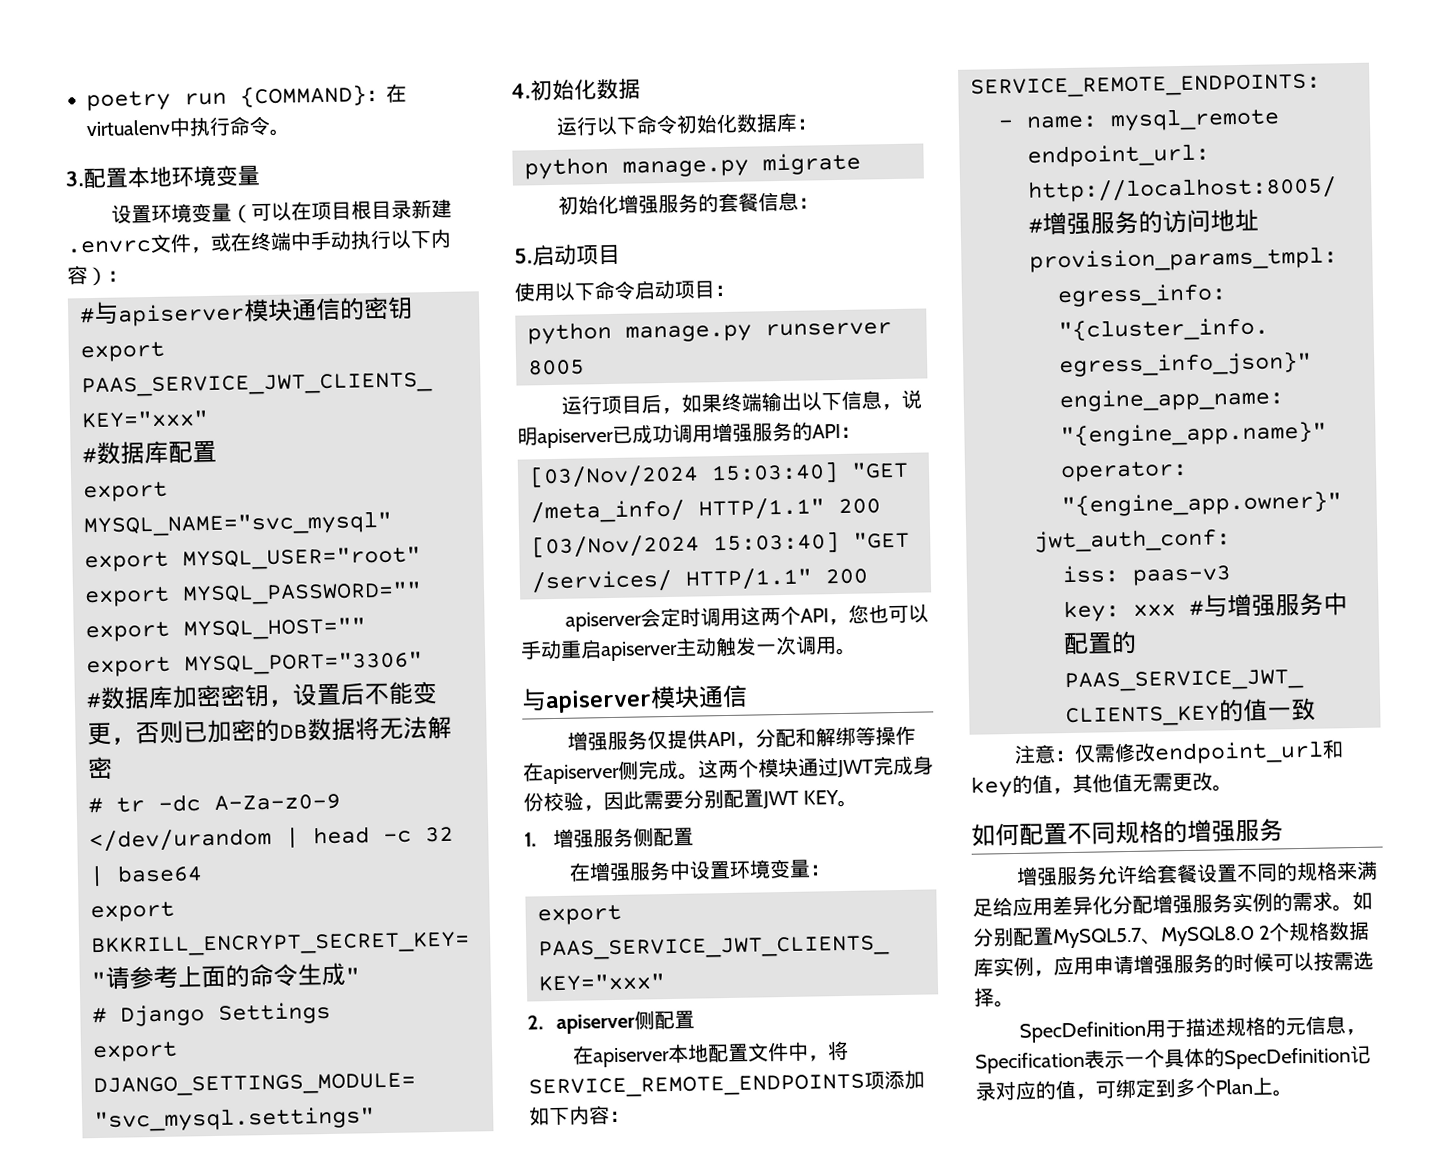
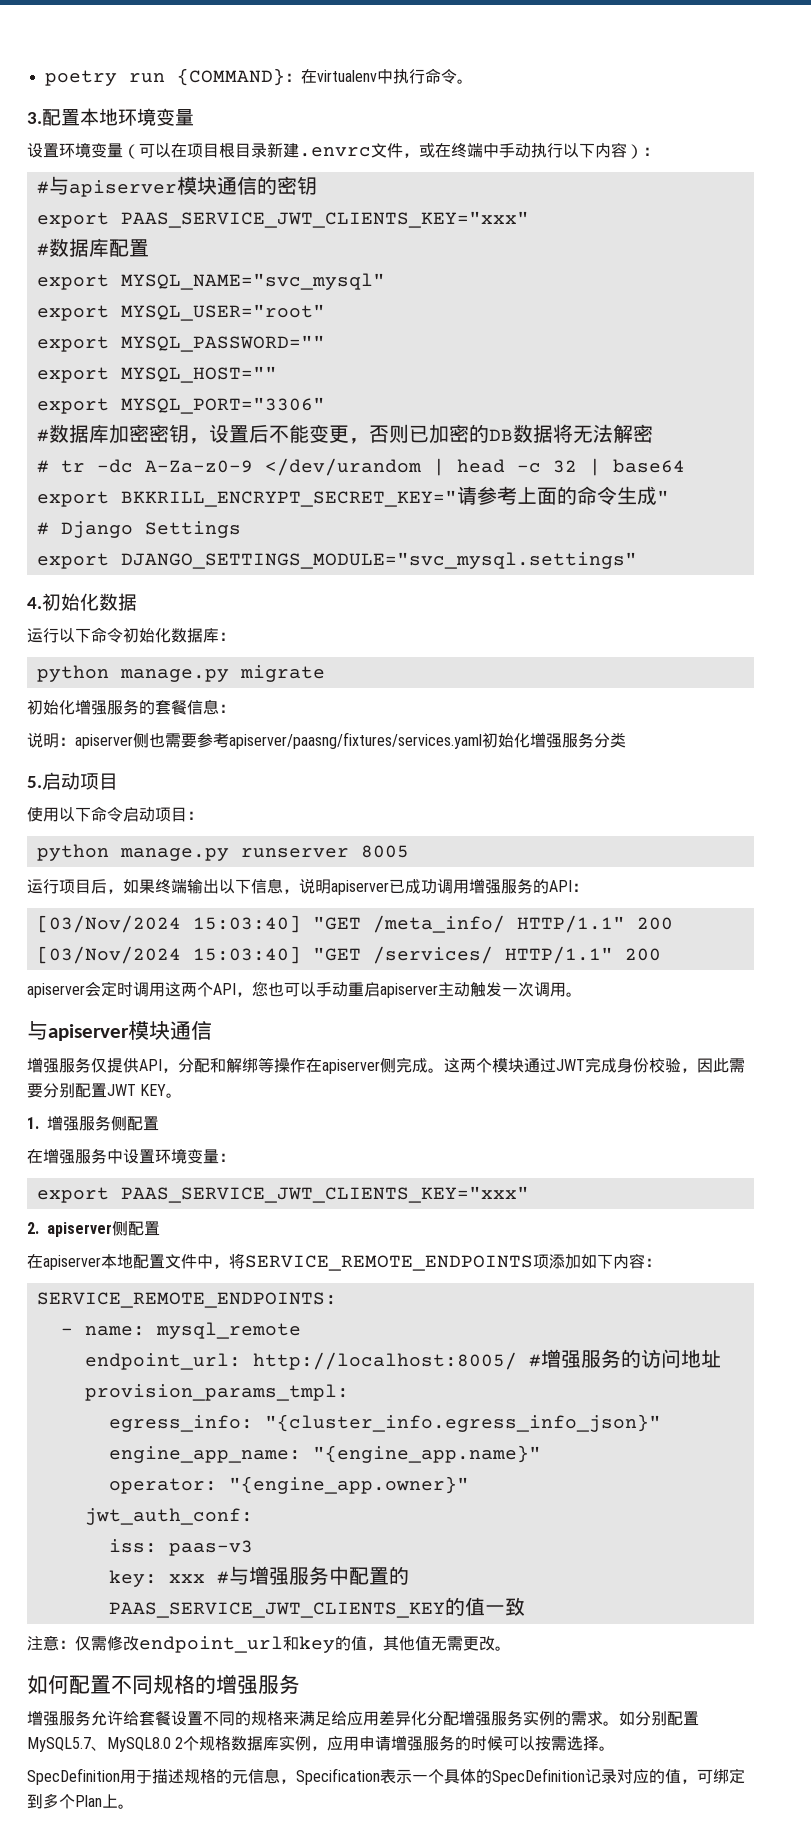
+ 说明：apiserver侧也需要参考apiserver/paasng/fixtures/services.yaml初始化增强服务分类

